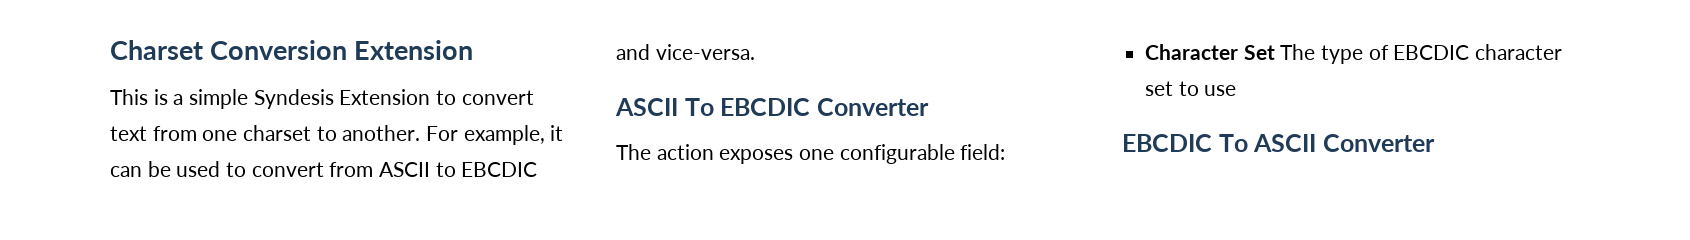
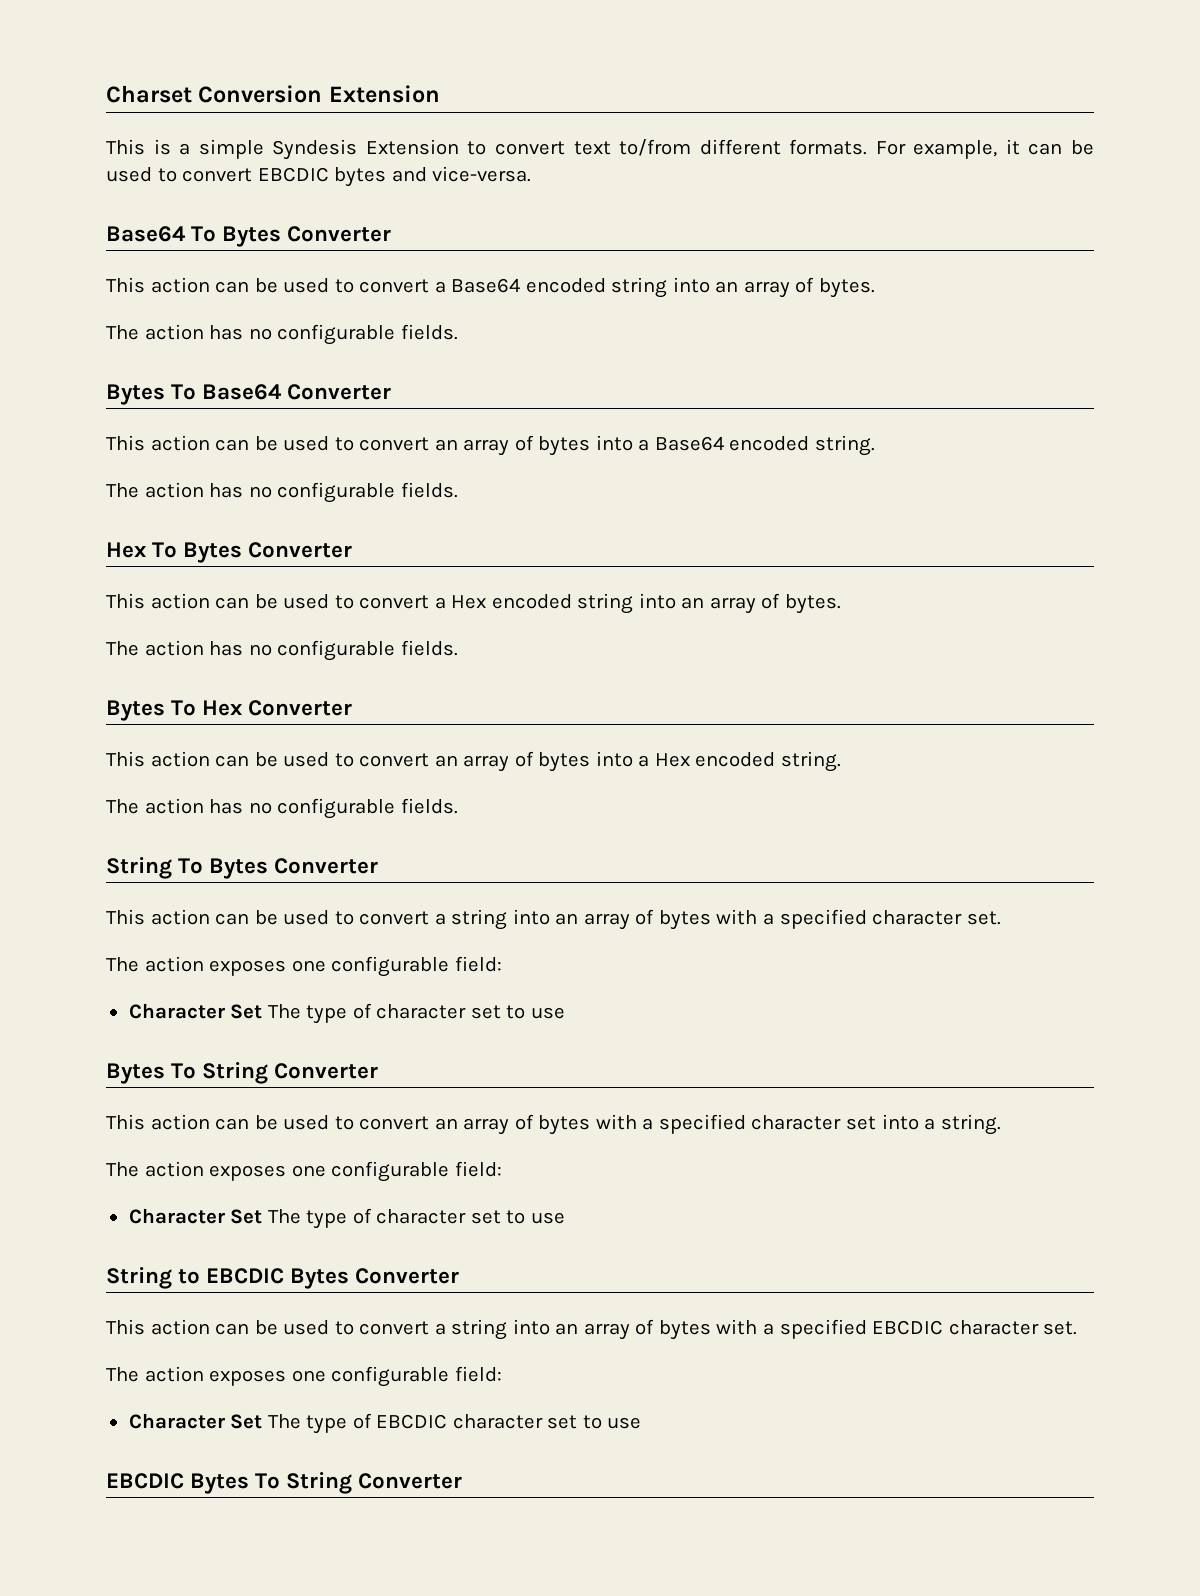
- This is a simple Syndesis Extension to convert text from one charset to another.
+ This is a simple Syndesis Extension to convert text to/from different formats.
- For example, it can be used to convert from ASCII to EBCDIC and vice-versa.
- ASCII To EBCDIC Converter
+ For example, it can be used to convert EBCDIC bytes and vice-versa.
+ Base64 To Bytes Converter
+ This action can be used to convert a Base64 encoded string into an array of bytes.
+ The action has no configurable fields.
+ Bytes To Base64 Converter
+ This action can be used to convert an array of bytes into a Base64 encoded string.
+ The action has no configurable fields.
+ Hex To Bytes Converter
+ This action can be used to convert a Hex encoded string into an array of bytes.
+ The action has no configurable fields.
+ Bytes To Hex Converter
+ This action can be used to convert an array of bytes into a Hex encoded string.
+ The action has no configurable fields.
+ String To Bytes Converter
+ This action can be used to convert a string into an array of bytes with a specified character set.
+ The action exposes one configurable field:
+ Character Set The type of character set to use
+ Bytes To String Converter
+ This action can be used to convert an array of bytes with a specified character set into a string.
+ The action exposes one configurable field:
+ Character Set The type of character set to use
+ String to EBCDIC Bytes Converter
+ This action can be used to convert a string into an array of bytes with a specified EBCDIC character set.
- EBCDIC To ASCII Converter
+ EBCDIC Bytes To String Converter

